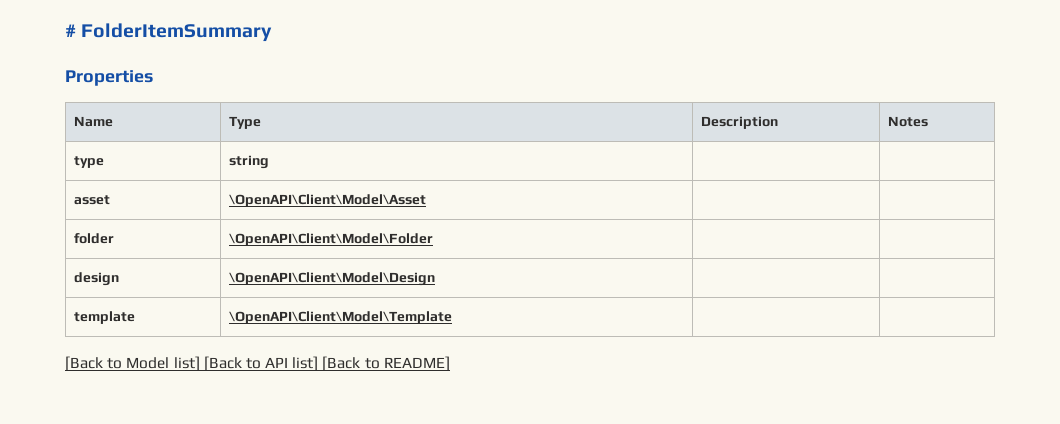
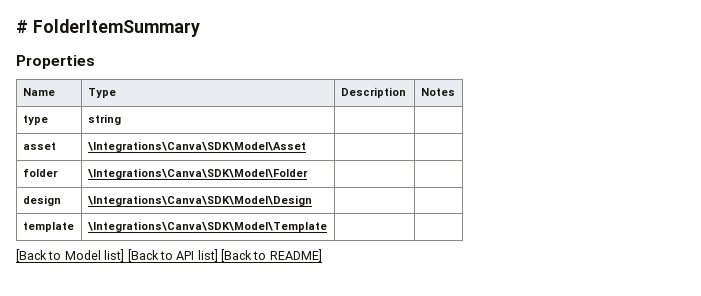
- asset | \OpenAPI\Client\Model\Asset | |
+ asset | \Integrations\Canva\SDK\Model\Asset | |
- folder | \OpenAPI\Client\Model\Folder | |
+ folder | \Integrations\Canva\SDK\Model\Folder | |
- design | \OpenAPI\Client\Model\Design | |
+ design | \Integrations\Canva\SDK\Model\Design | |
- template | \OpenAPI\Client\Model\Template | |
+ template | \Integrations\Canva\SDK\Model\Template | |

